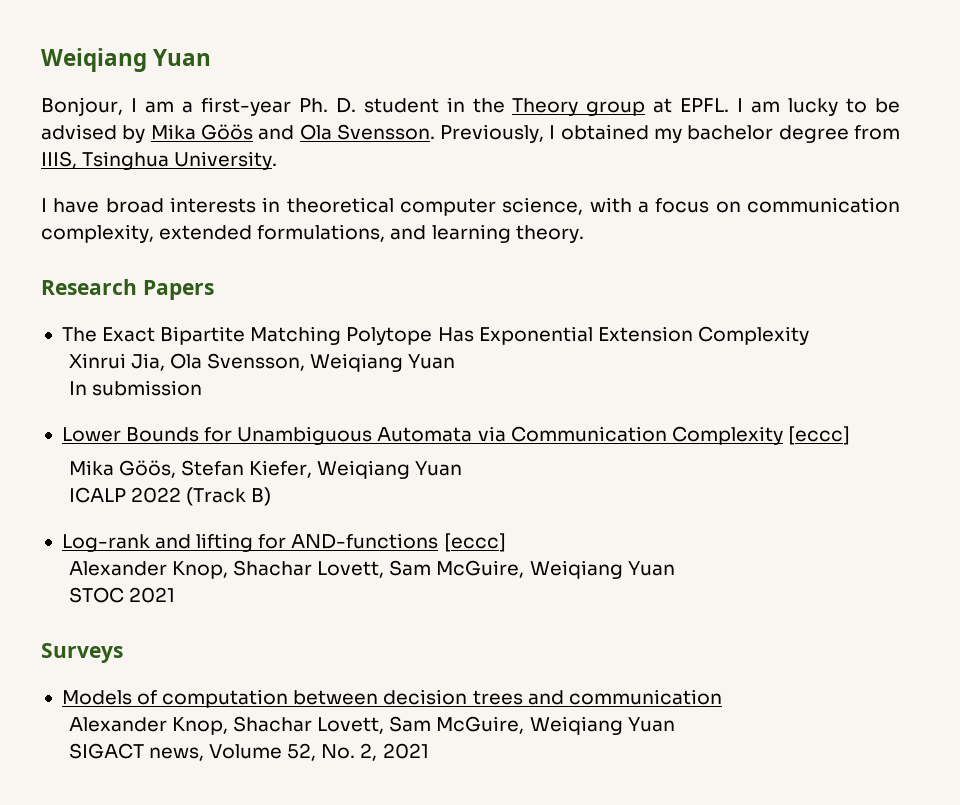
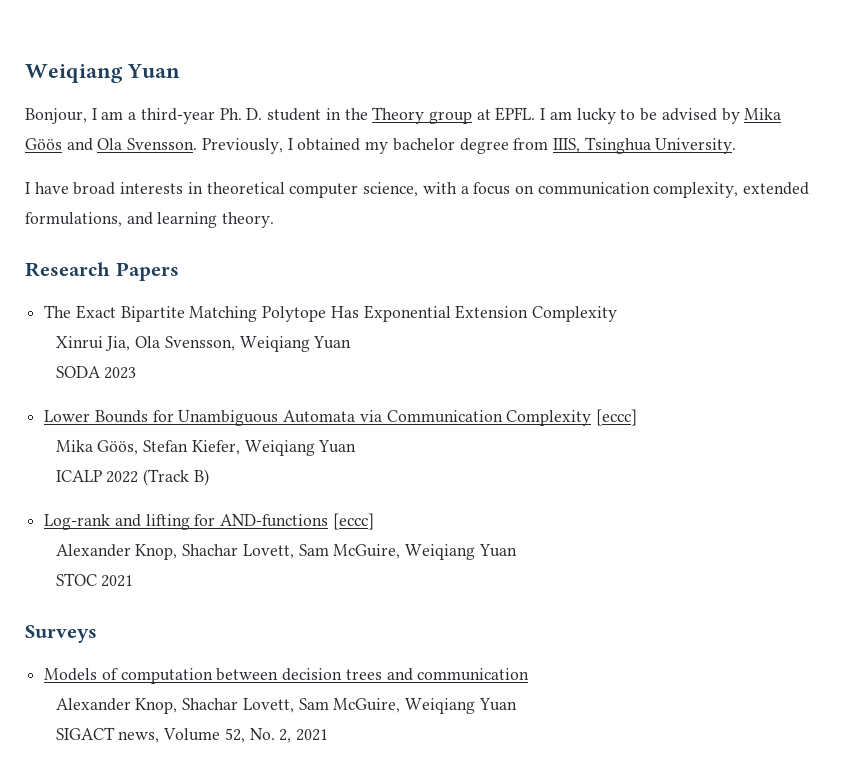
- Bonjour, I am a first-year Ph. D. student in the Theory group at EPFL.
+ Bonjour, I am a third-year Ph. D. student in the Theory group at EPFL.
- In submission
+ SODA 2023

